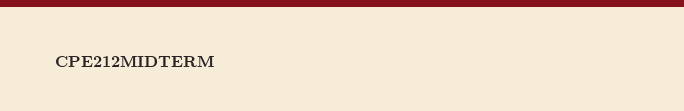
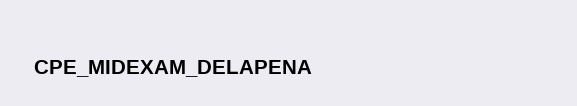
- CPE212MIDTERM
+ CPE_MIDEXAM_DELAPENA

